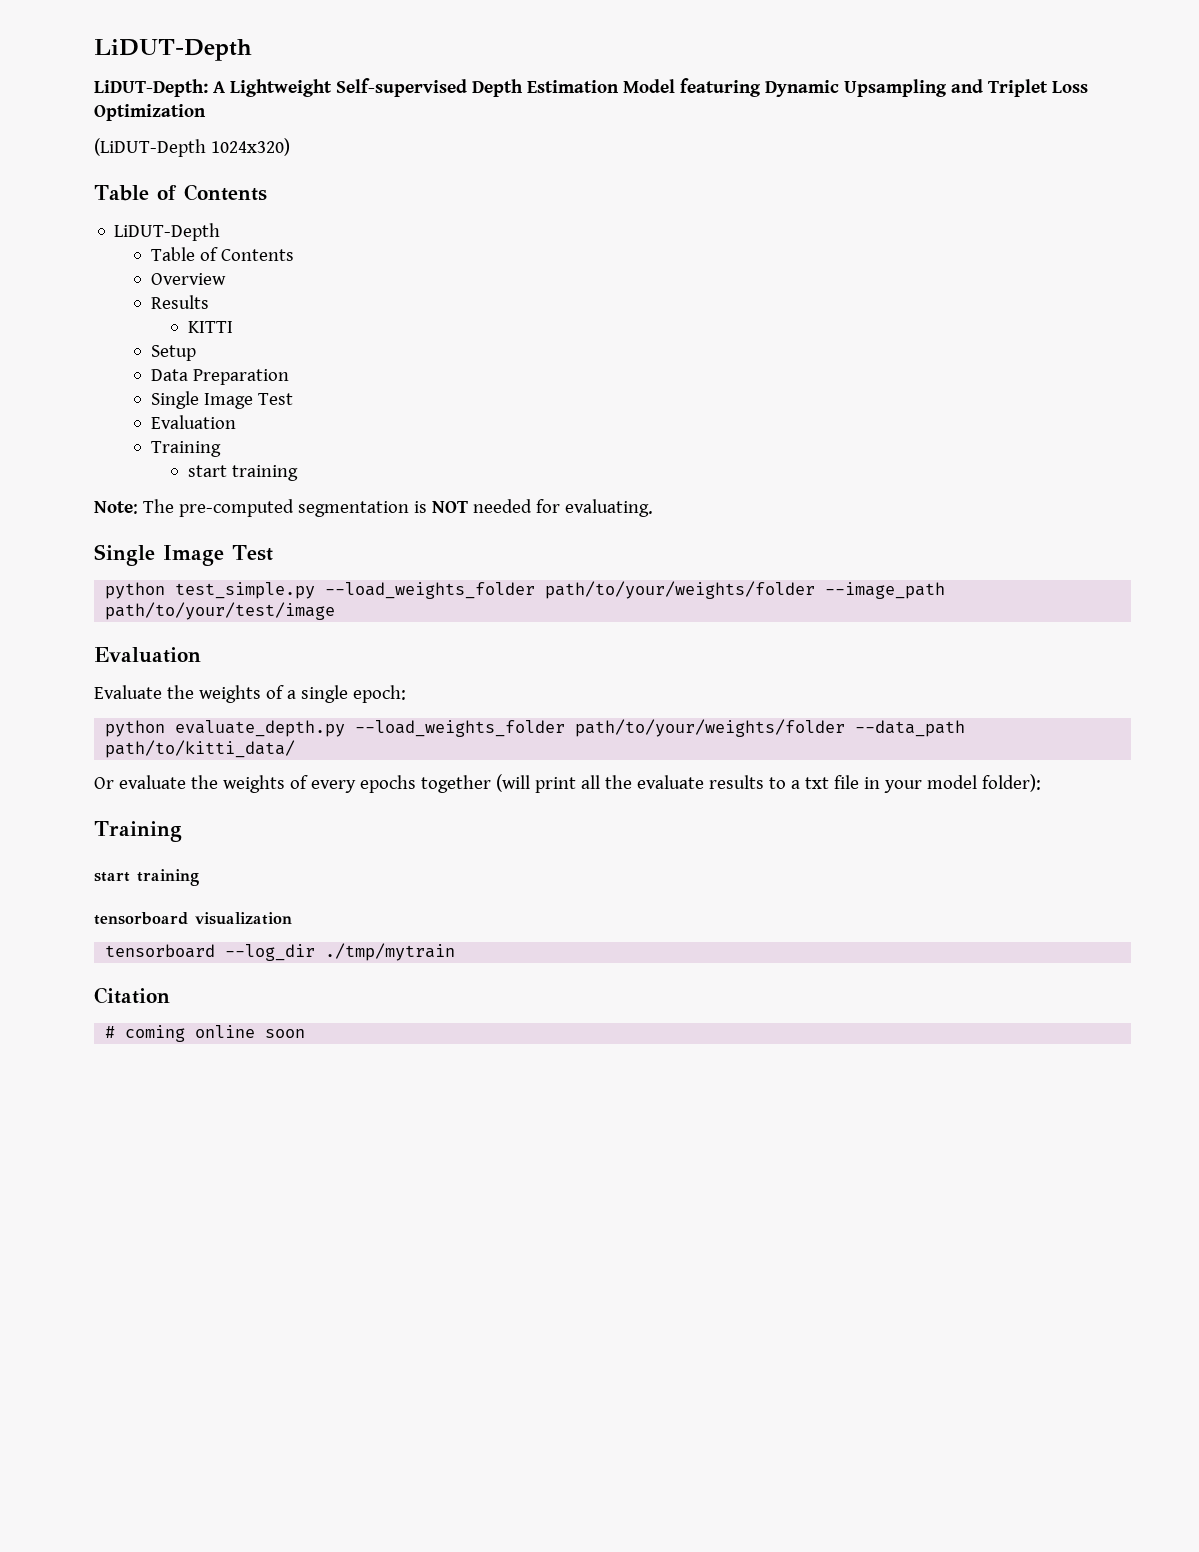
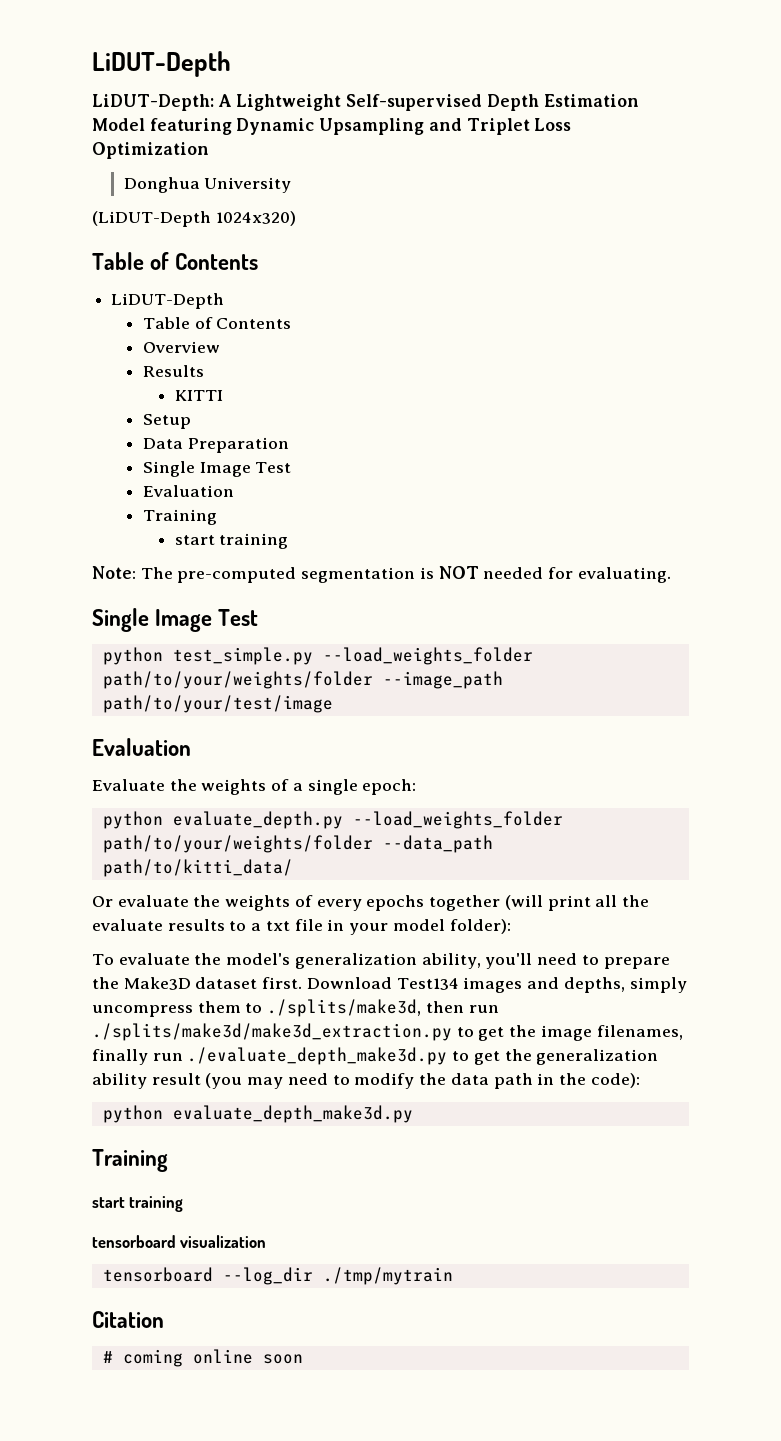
+ Donghua University
+ To evaluate the model's generalization ability, you'll need to prepare the Make3D dataset first. Download Test134 images and depths, simply uncompress them to ./splits/make3d, then run ./splits/make3d/make3d_extraction.py to get the image filenames, finally run ./evaluate_depth_make3d.py to get the generalization ability result (you may need to modify the data path in the code):
+ python evaluate_depth_make3d.py

